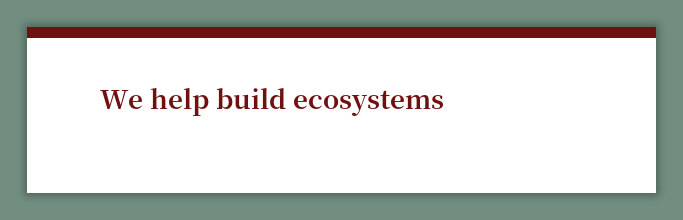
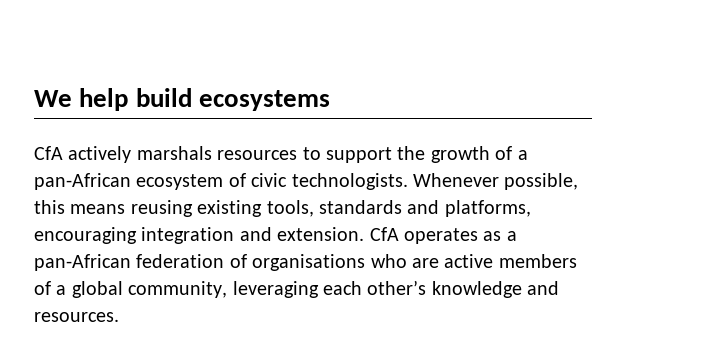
+ CfA actively marshals resources to support the growth of a pan-African ecosystem of civic technologists. Whenever possible, this means reusing existing tools, standards and platforms, encouraging integration and extension. CfA operates as a pan-African federation of organisations who are active members of a global community, leveraging each other’s knowledge and resources.

